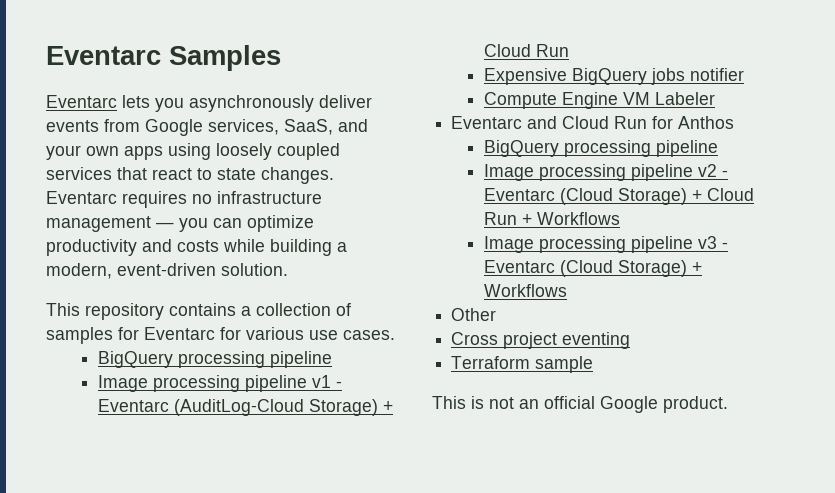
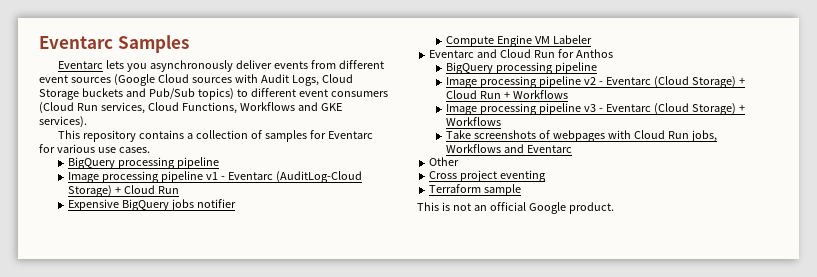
- Eventarc lets you asynchronously deliver events from Google services, SaaS, and your own apps using loosely coupled services that react to state changes. Eventarc requires no infrastructure management — you can optimize productivity and costs while building a modern, event-driven solution.
+ Eventarc lets you asynchronously deliver events from different event sources (Google Cloud sources with Audit Logs, Cloud Storage buckets and Pub/Sub topics) to different event consumers (Cloud Run services, Cloud Functions, Workflows and GKE services).
+ Take screenshots of webpages with Cloud Run jobs, Workflows and Eventarc

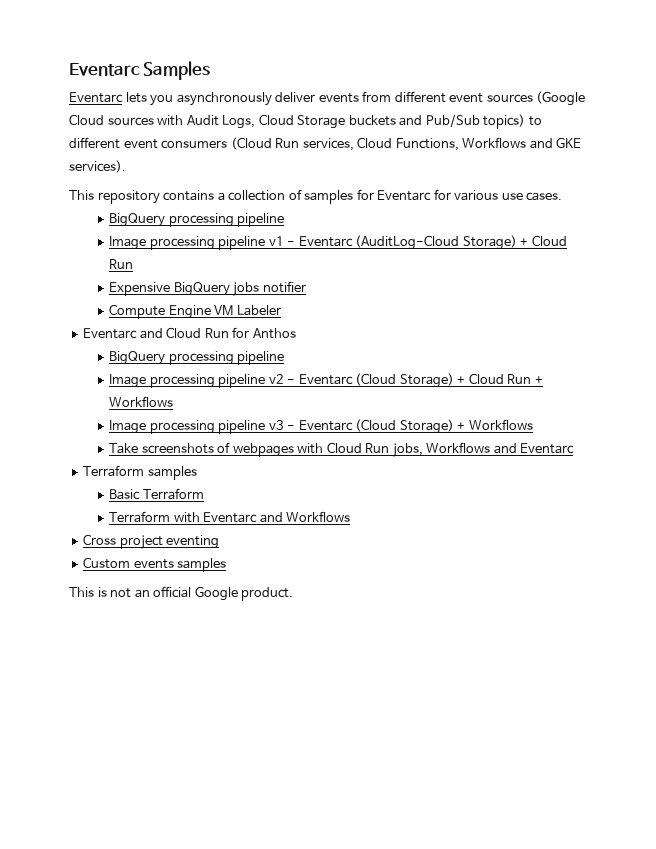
- Other
+ Terraform samples
+ Basic Terraform
+ Terraform with Eventarc and Workflows
- Terraform sample
+ Custom events samples

